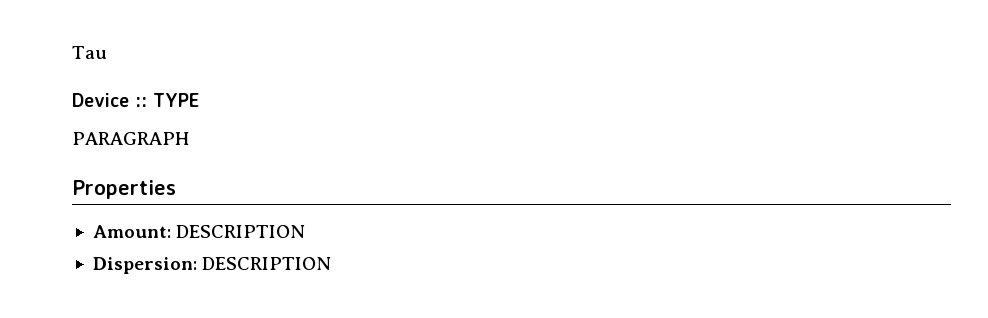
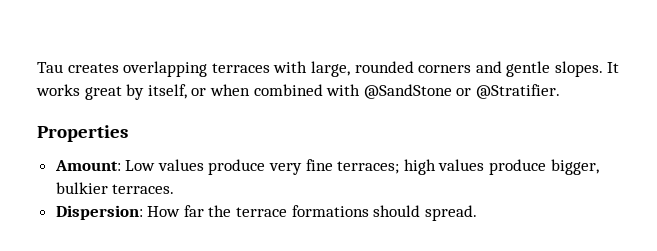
- Tau
- Device :: TYPE
- PARAGRAPH
+ Tau creates overlapping terraces with large, rounded corners and gentle slopes. It works great by itself, or when combined with @SandStone or @Stratifier.
  Properties
- Amount: DESCRIPTION
- Dispersion: DESCRIPTION
+ Amount: Low values produce very fine terraces; high values produce bigger, bulkier terraces.
+ Dispersion: How far the terrace formations should spread.

